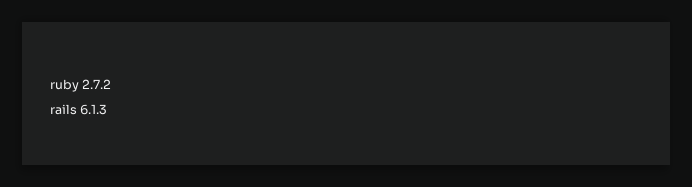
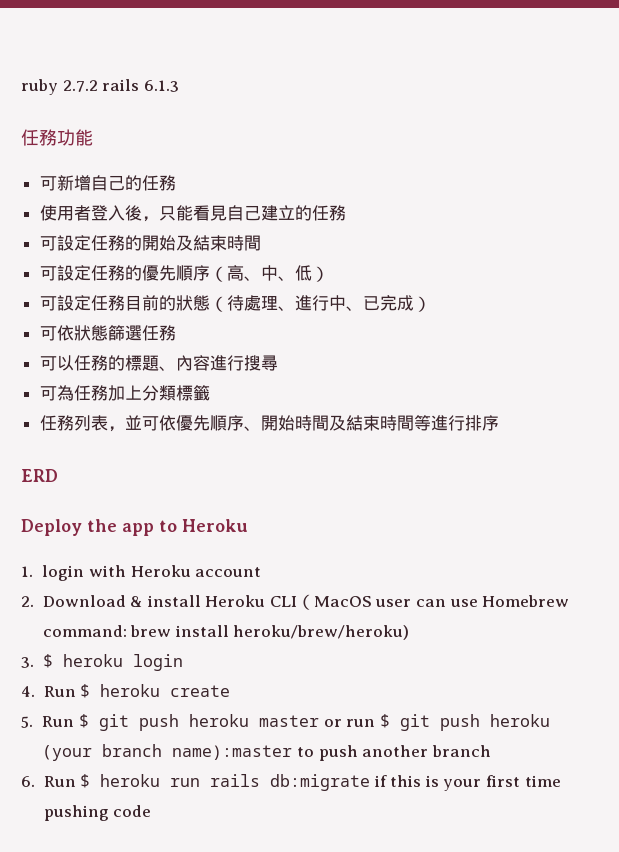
- ruby 2.7.2
- rails 6.1.3
+ ruby 2.7.2 rails 6.1.3
+ 任務功能
+ 可新增自己的任務
+ 使用者登入後，只能看見自己建立的任務
+ 可設定任務的開始及結束時間
+ 可設定任務的優先順序（高、中、低）
+ 可設定任務目前的狀態（待處理、進行中、已完成）
+ 可依狀態篩選任務
+ 可以任務的標題、內容進行搜尋
+ 可為任務加上分類標籤
+ 任務列表，並可依優先順序、開始時間及結束時間等進行排序
+ ERD
+ Deploy the app to Heroku
+ 1. login with Heroku account
+ 2. Download & install Heroku CLI（MacOS user can use Homebrew command: brew install heroku/brew/heroku)
+ 3. $ heroku login
+ 4. Run $ heroku create
+ 5. Run $ git push heroku master or run $ git push heroku (your branch name):master to push another branch
+ 6. Run $ heroku run rails db:migrate if this is your first time pushing code

